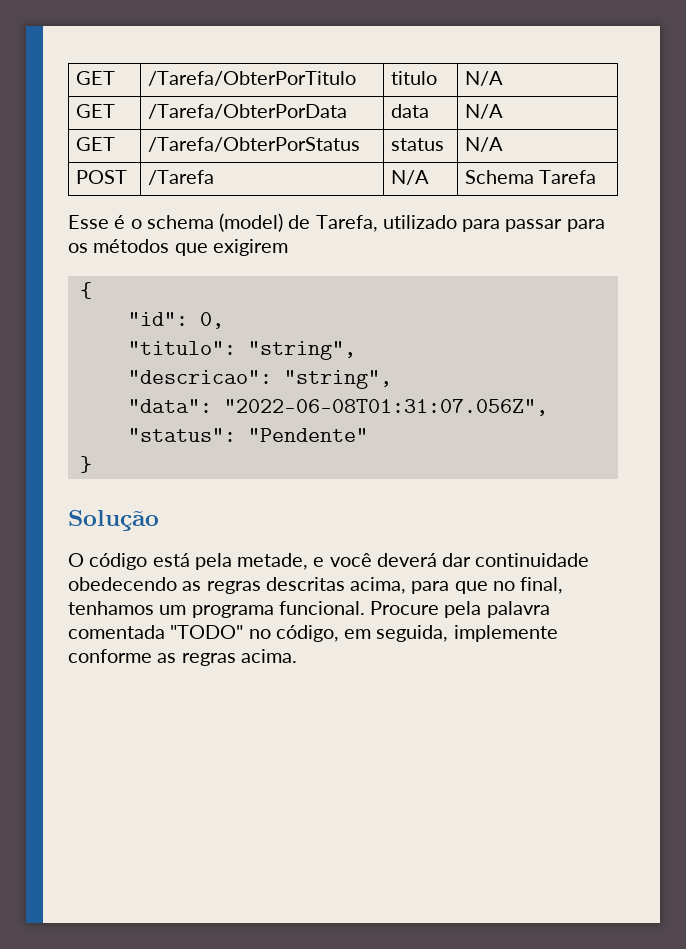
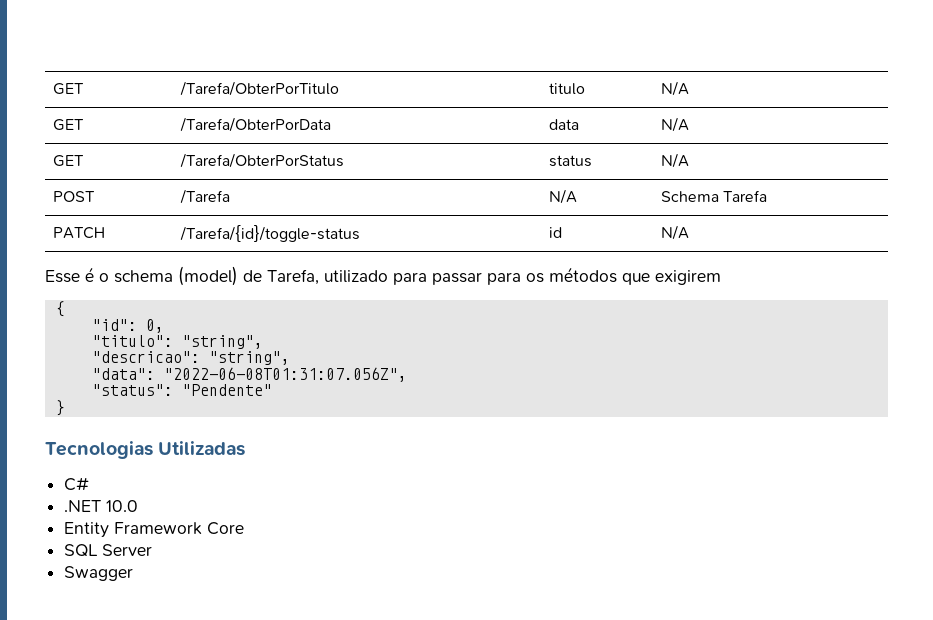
+ PATCH | /Tarefa/{id}/toggle-status | id | N/A
- Solução
- O código está pela metade, e você deverá dar continuidade obedecendo as regras descritas acima, para que no final, tenhamos um programa funcional. Procure pela palavra comentada "TODO" no código, em seguida, implemente conforme as regras acima.
+ Tecnologias Utilizadas
+ C#
+ .NET 10.0
+ Entity Framework Core
+ SQL Server
+ Swagger

